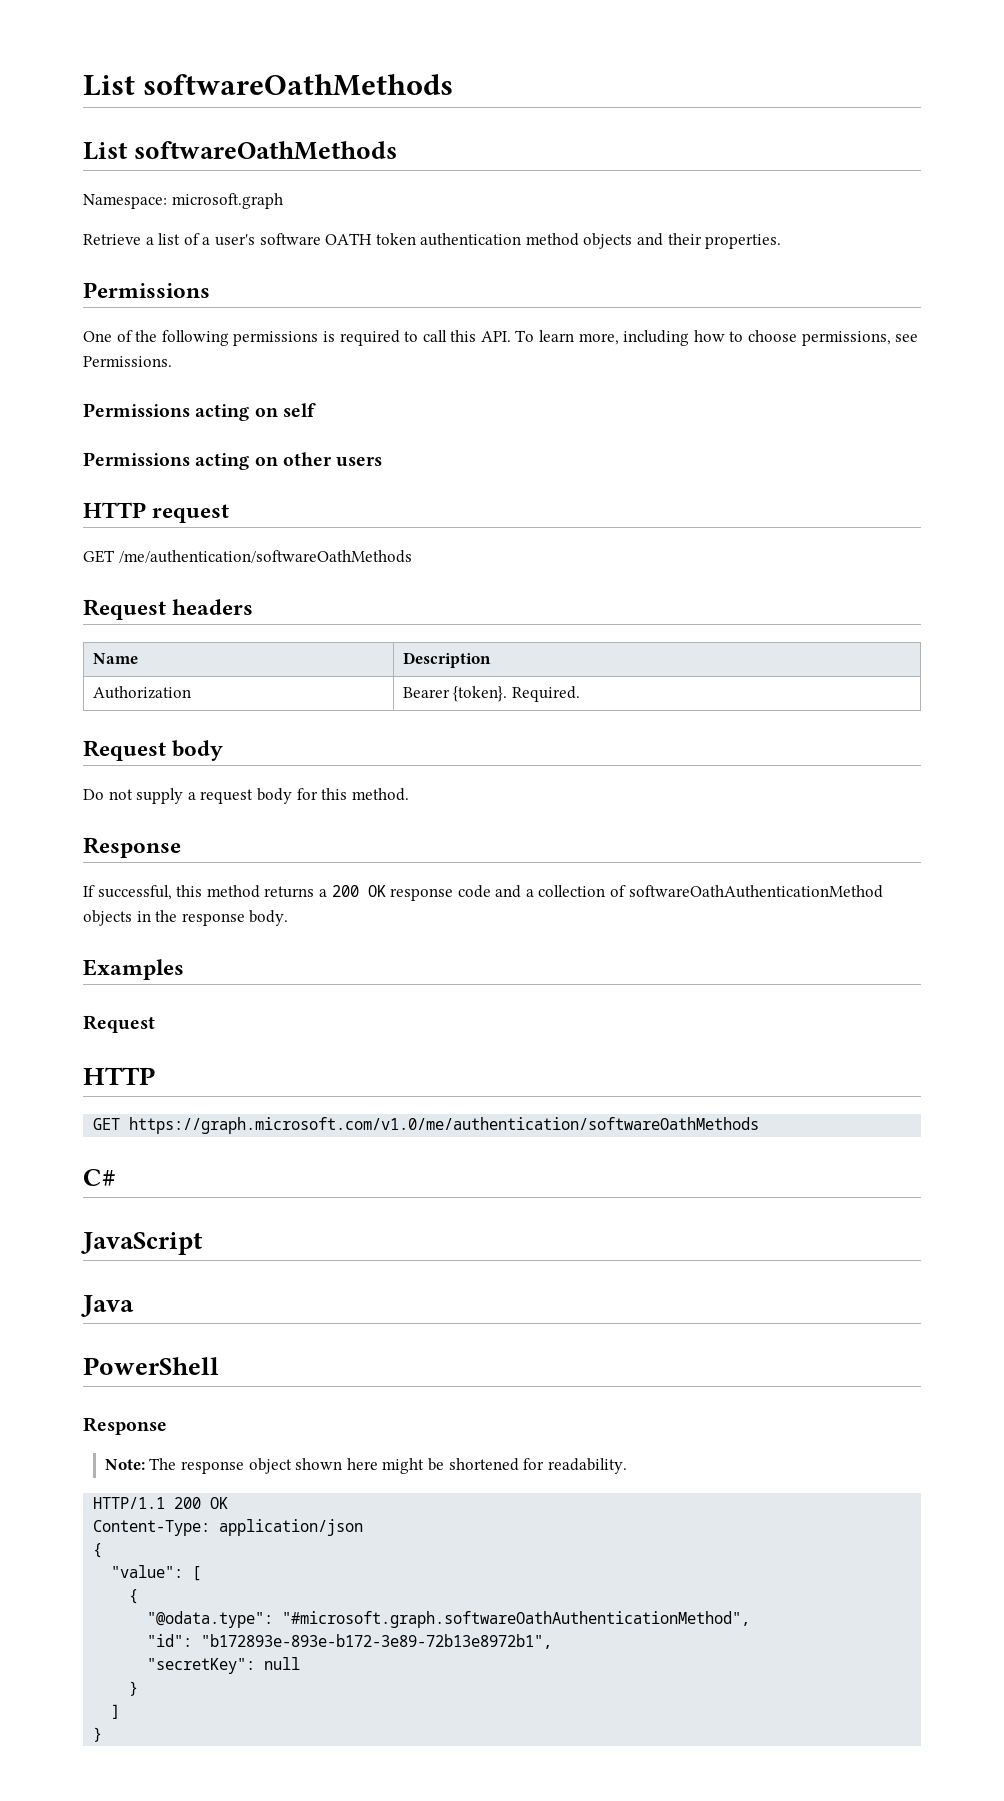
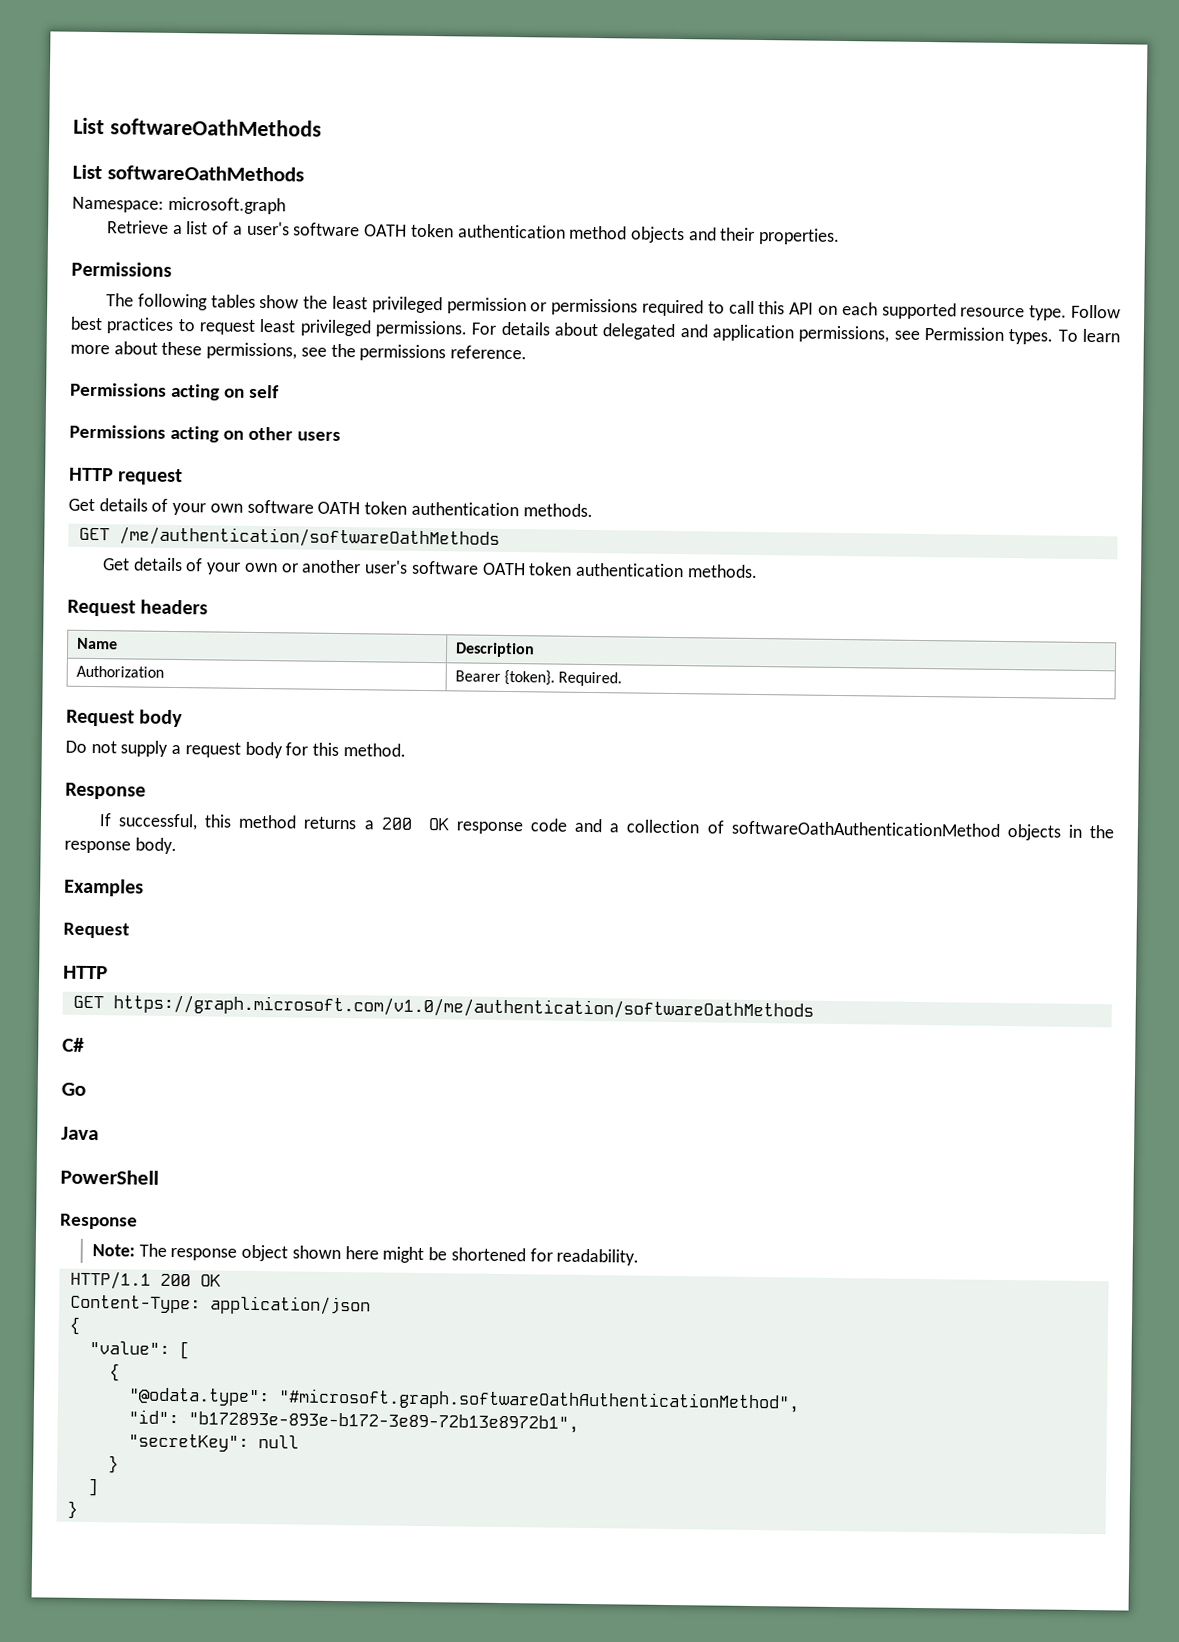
- One of the following permissions is required to call this API. To learn more, including how to choose permissions, see Permissions.
+ The following tables show the least privileged permission or permissions required to call this API on each supported resource type. Follow best practices to request least privileged permissions. For details about delegated and application permissions, see Permission types. To learn more about these permissions, see the permissions reference.
+ Get details of your own software OATH token authentication methods.
  GET /me/authentication/softwareOathMethods
+ Get details of your own or another user's software OATH token authentication methods.
- JavaScript
+ Go

